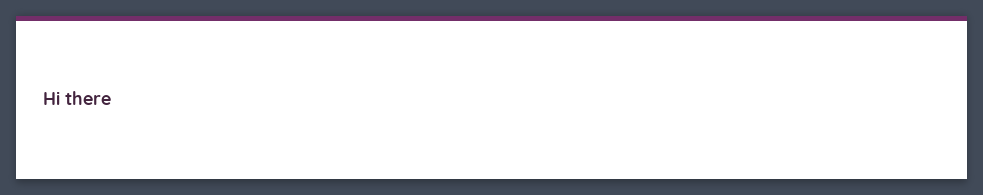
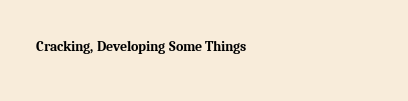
- Hi there
+ Cracking, Developing Some Things

